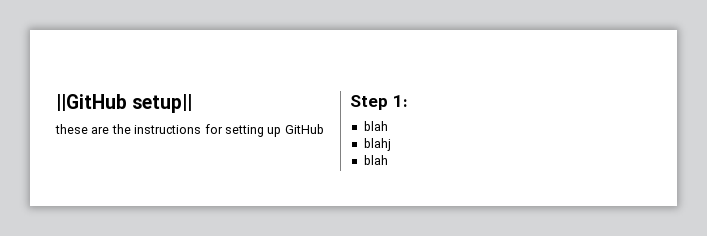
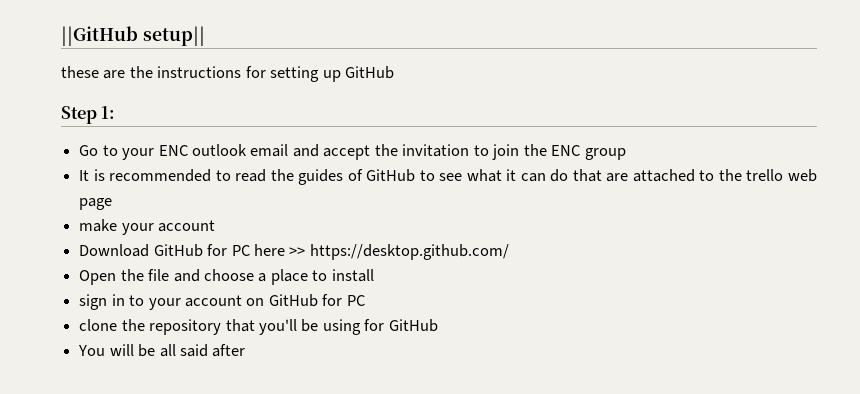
  Step 1:
- blah
- blahj
- blah
+ Go to your ENC outlook email and accept the invitation to join the ENC group
+ It is recommended to read the guides of GitHub to see what it can do that are attached to the trello web page
+ make your account
+ Download GitHub for PC here >> https://desktop.github.com/
+ Open the file and choose a place to install
+ sign in to your account on GitHub for PC
+ clone the repository that you'll be using for GitHub
+ You will be all said after

